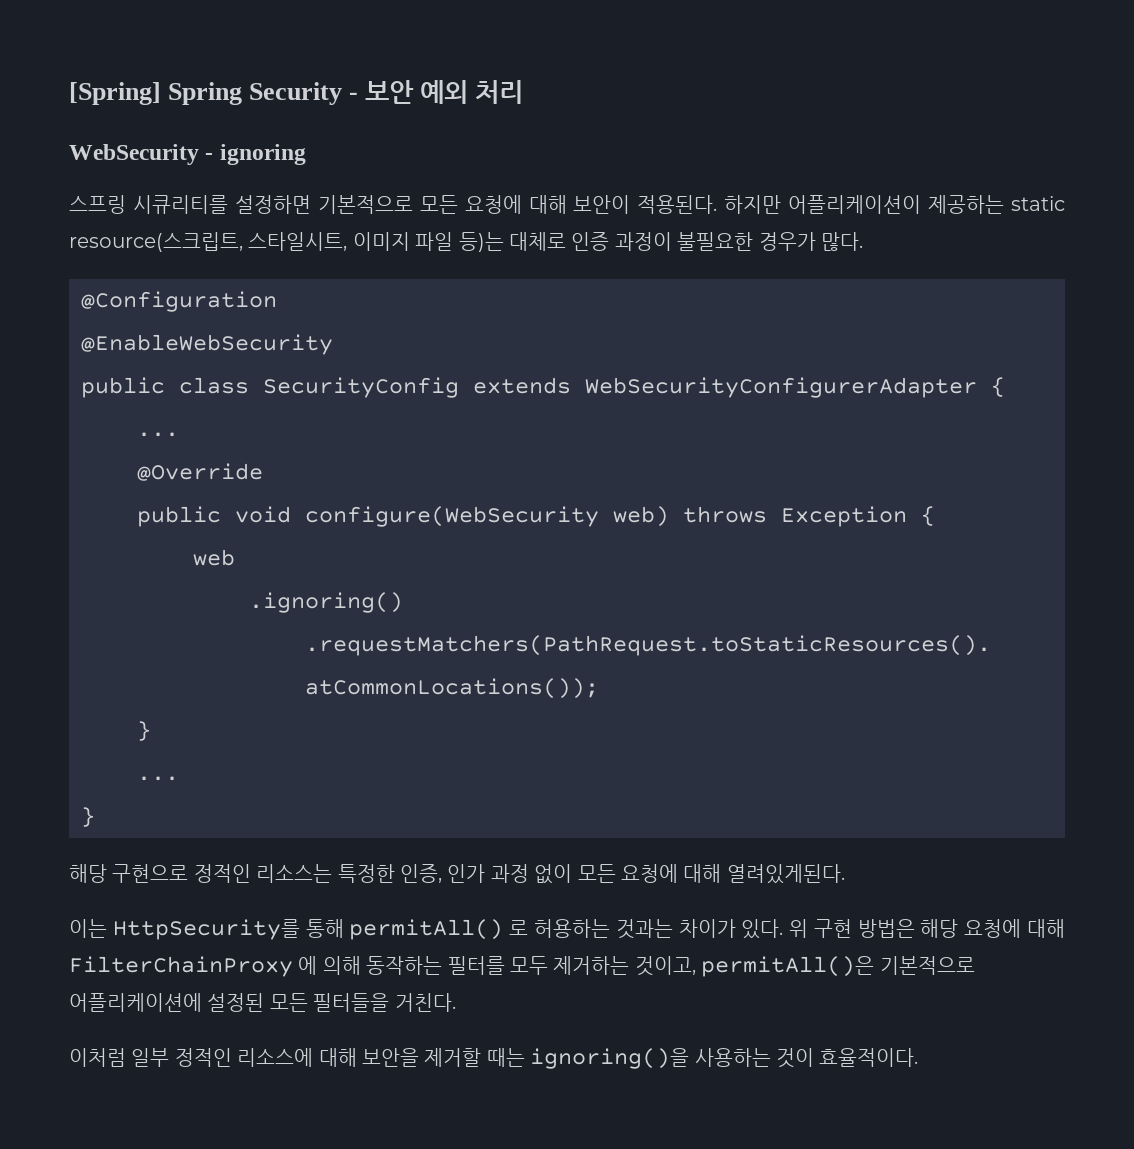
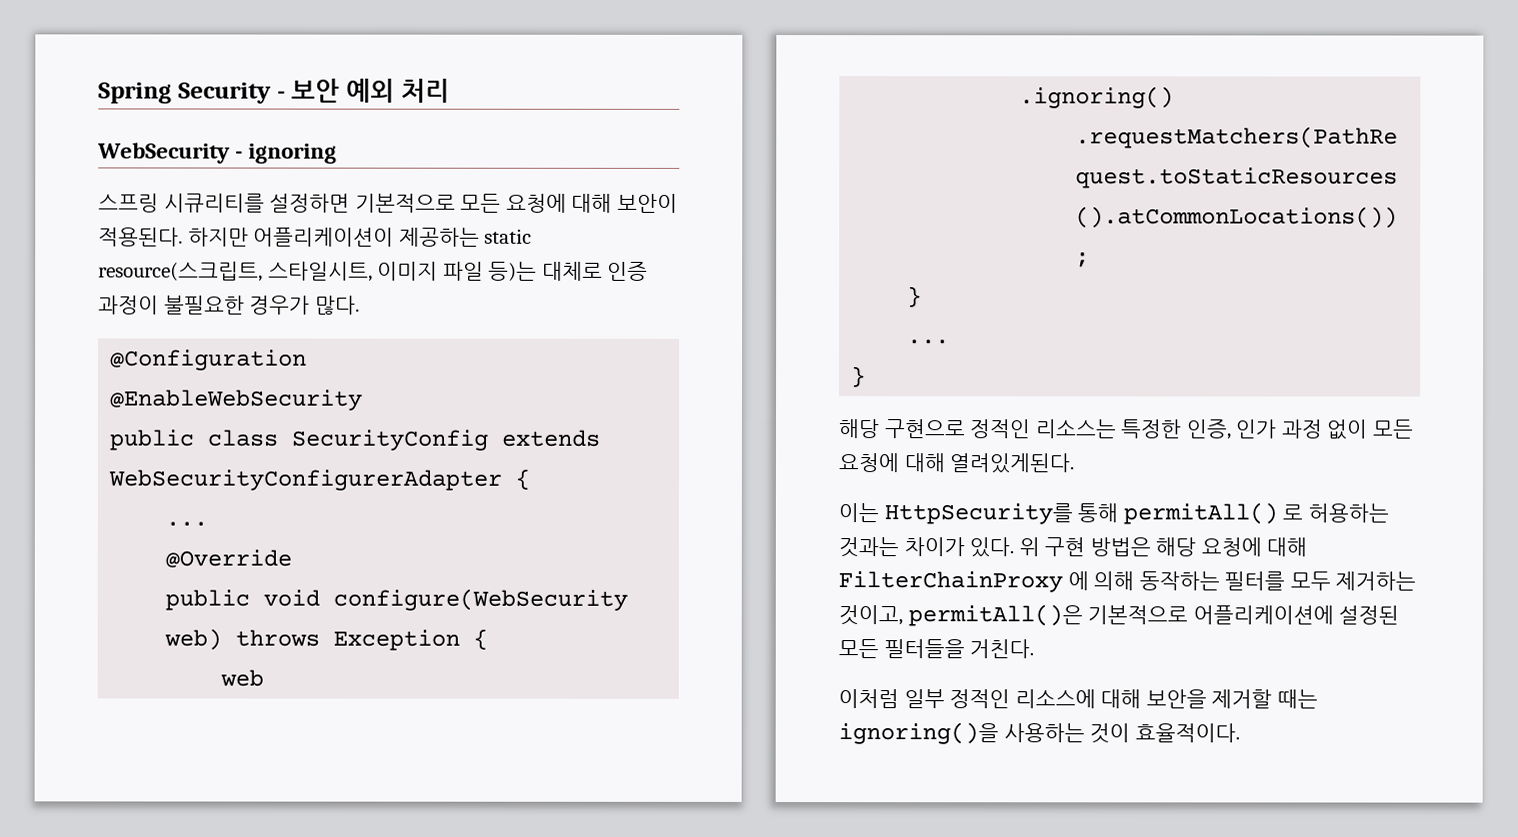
- [Spring] Spring Security - 보안 예외 처리
+ Spring Security - 보안 예외 처리

